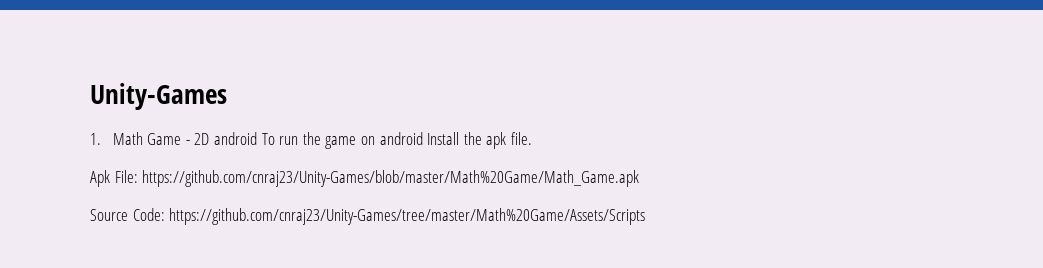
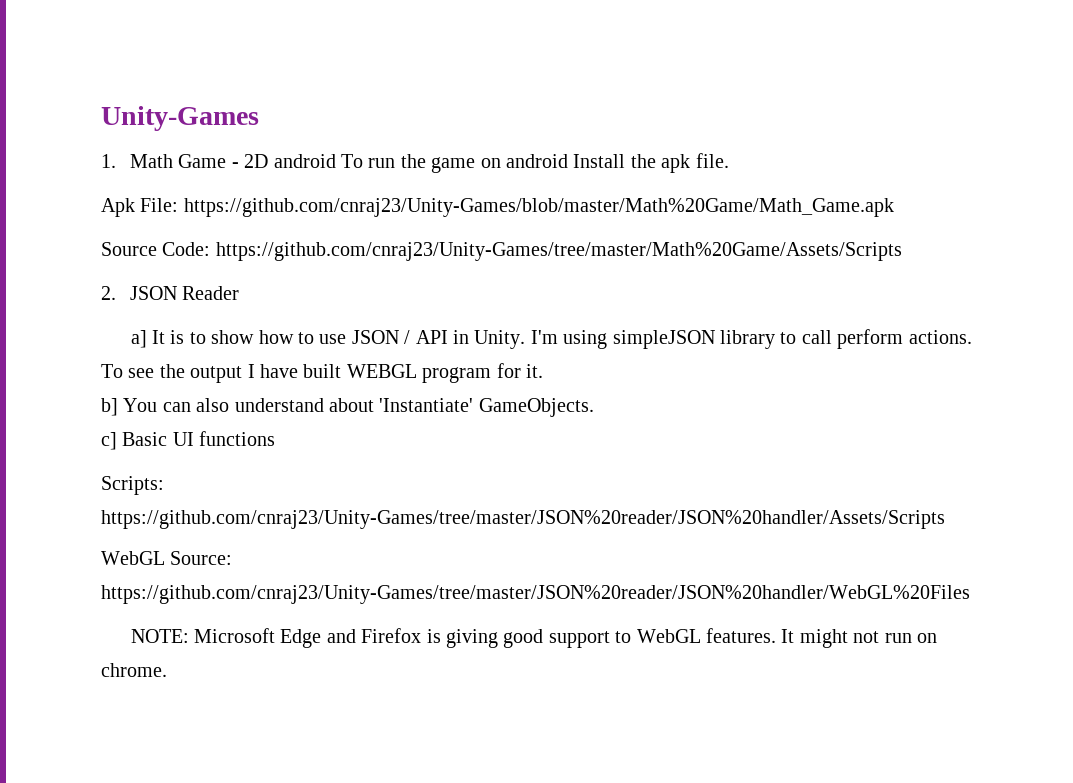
+ 2. JSON Reader
+ a] It is to show how to use JSON / API in Unity. I'm using simpleJSON library to call perform actions. To see the output I have built WEBGL program for it.
+ b] You can also understand about 'Instantiate' GameObjects.
+ c] Basic UI functions
+ Scripts: https://github.com/cnraj23/Unity-Games/tree/master/JSON%20reader/JSON%20handler/Assets/Scripts
+ WebGL Source: https://github.com/cnraj23/Unity-Games/tree/master/JSON%20reader/JSON%20handler/WebGL%20Files
+ NOTE: Microsoft Edge and Firefox is giving good support to WebGL features. It might not run on chrome.

